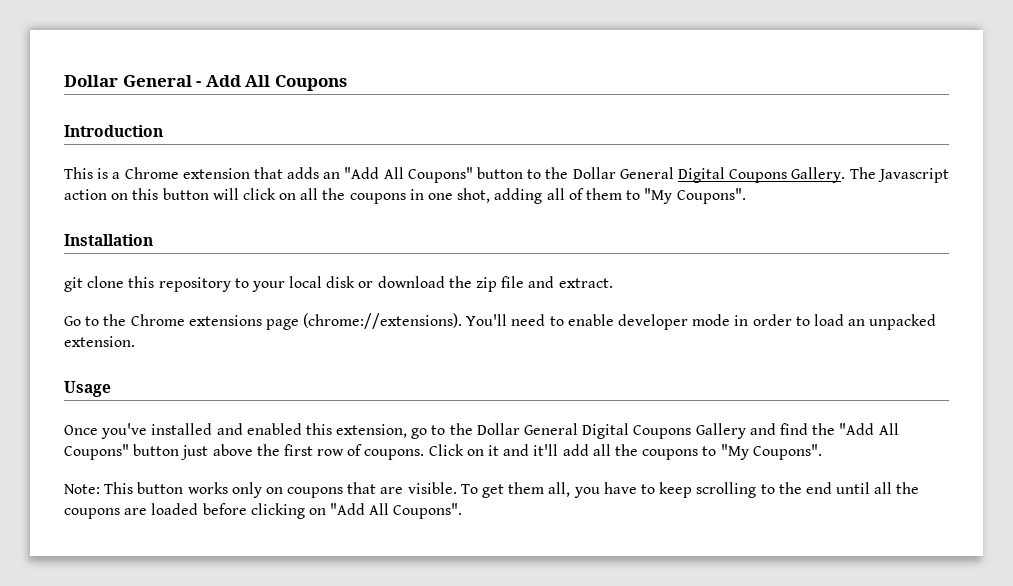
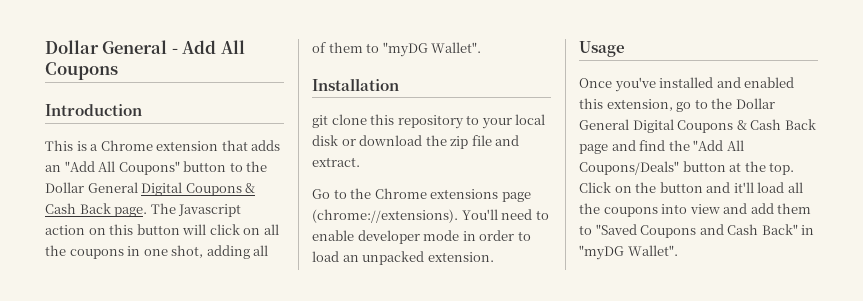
- This is a Chrome extension that adds an "Add All Coupons" button to the Dollar General Digital Coupons Gallery.
+ This is a Chrome extension that adds an "Add All Coupons" button to the Dollar General Digital Coupons & Cash Back page.
- The Javascript action on this button will click on all the coupons in one shot, adding all of them to "My Coupons".
+ The Javascript action on this button will click on all the coupons in one shot, adding all of them to "myDG Wallet".
- Once you've installed and enabled this extension, go to the Dollar General Digital Coupons Gallery and find the "Add All Coupons" button just above the first row of coupons. Click on it and it'll add all the coupons to "My Coupons".
- Note: This button works only on coupons that are visible. To get them all, you have to keep scrolling to the end until all the coupons are loaded before clicking on "Add All Coupons".
+ Once you've installed and enabled this extension, go to the Dollar General Digital Coupons & Cash Back page and find the "Add All Coupons/Deals" button at the top. Click on the button and it'll load all the coupons into view and add them to "Saved Coupons and Cash Back" in "myDG Wallet".

